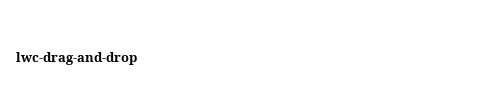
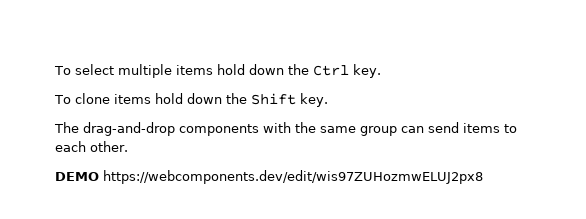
- lwc-drag-and-drop
+ To select multiple items hold down the Ctrl key.
+ To clone items hold down the Shift key.
+ The drag-and-drop components with the same group can send items to each other.
+ DEMO https://webcomponents.dev/edit/wis97ZUHozmwELUJ2px8

